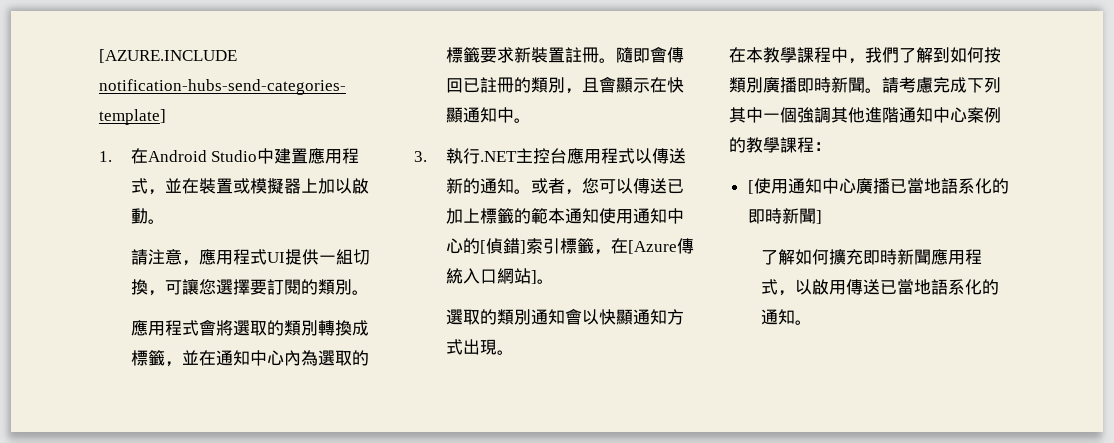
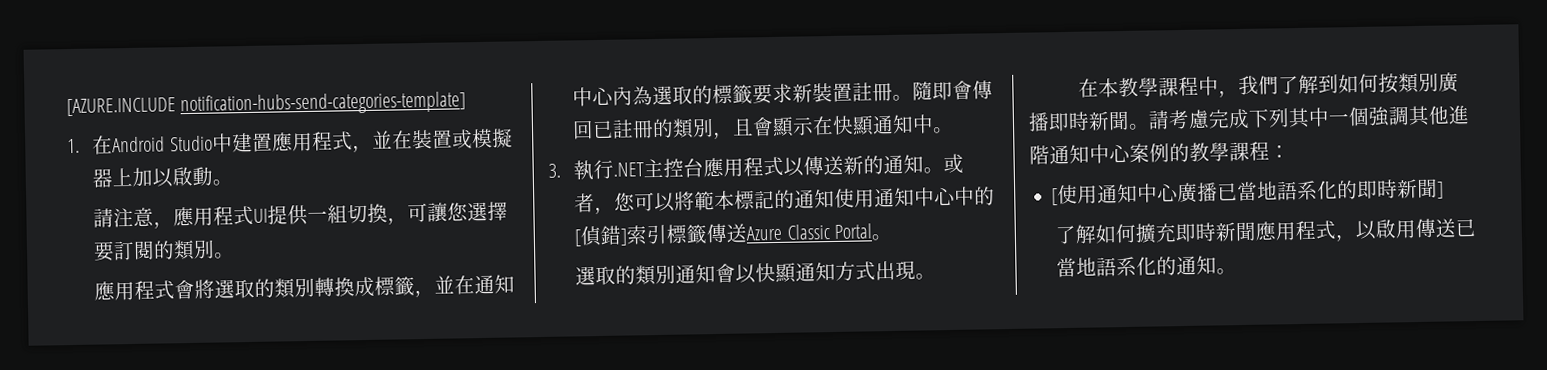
- 或者，您可以傳送已加上標籤的範本通知使用通知中心的[偵錯]索引標籤，在[Azure傳統入口網站]。
+ 或者，您可以將範本標記的通知使用通知中心中的[偵錯]索引標籤傳送Azure Classic Portal。

